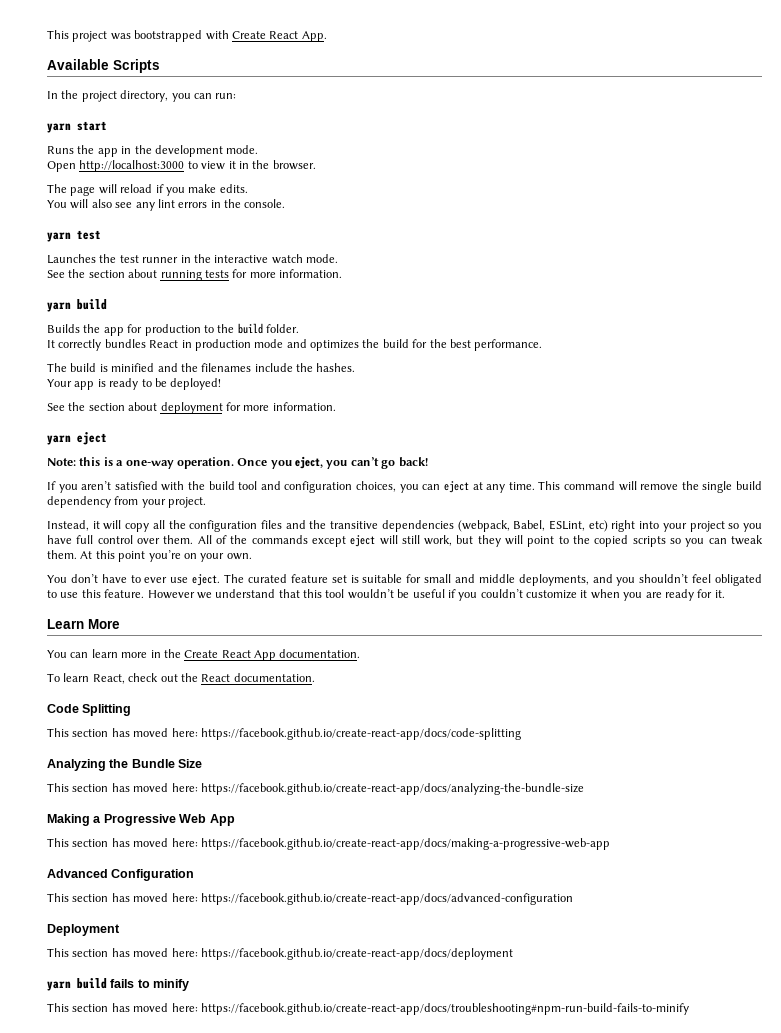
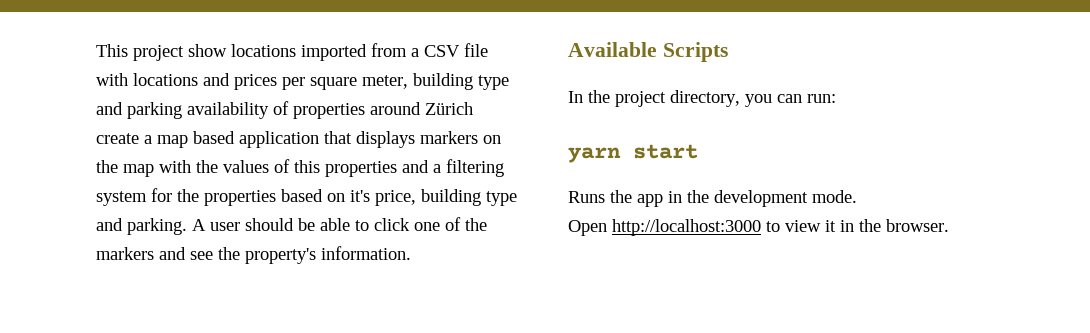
- This project was bootstrapped with Create React App.
+ This project show locations imported from a CSV file with locations and prices per square meter, building type and parking availability of properties around Zürich create a map based application that displays markers on the map with the values of this properties and a filtering system for the properties based on it's price, building type and parking. A user should be able to click one of the markers and see the property's information.
- The page will reload if you make edits.
- You will also see any lint errors in the console.
- yarn test
- Launches the test runner in the interactive watch mode.
- See the section about running tests for more information.
- yarn build
- Builds the app for production to the build folder.
- It correctly bundles React in production mode and optimizes the build for the best performance.
- The build is minified and the filenames include the hashes.
- Your app is ready to be deployed!
- See the section about deployment for more information.
- yarn eject
- Note: this is a one-way operation. Once you eject, you can’t go back!
- If you aren’t satisfied with the build tool and configuration choices, you can eject at any time. This command will remove the single build dependency from your project.
- Instead, it will copy all the configuration files and the transitive dependencies (webpack, Babel, ESLint, etc) right into your project so you have full control over them. All of the commands except eject will still work, but they will point to the copied scripts so you can tweak them. At this point you’re on your own.
- You don’t have to ever use eject. The curated feature set is suitable for small and middle deployments, and you shouldn’t feel obligated to use this feature. However we understand that this tool wouldn’t be useful if you couldn’t customize it when you are ready for it.
- Learn More
- You can learn more in the Create React App documentation.
- To learn React, check out the React documentation.
- Code Splitting
- This section has moved here: https://facebook.github.io/create-react-app/docs/code-splitting
- Analyzing the Bundle Size
- This section has moved here: https://facebook.github.io/create-react-app/docs/analyzing-the-bundle-size
- Making a Progressive Web App
- This section has moved here: https://facebook.github.io/create-react-app/docs/making-a-progressive-web-app
- Advanced Configuration
- This section has moved here: https://facebook.github.io/create-react-app/docs/advanced-configuration
- Deployment
- This section has moved here: https://facebook.github.io/create-react-app/docs/deployment
- yarn build fails to minify
- This section has moved here: https://facebook.github.io/create-react-app/docs/troubleshooting#npm-run-build-fails-to-minify

